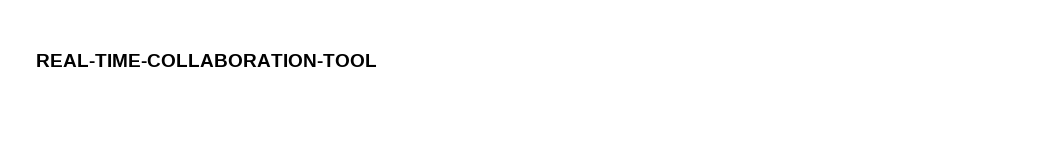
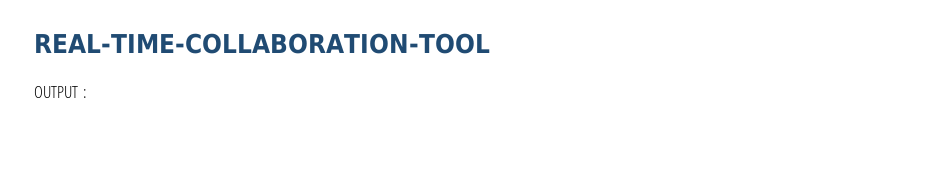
+ OUTPUT :

